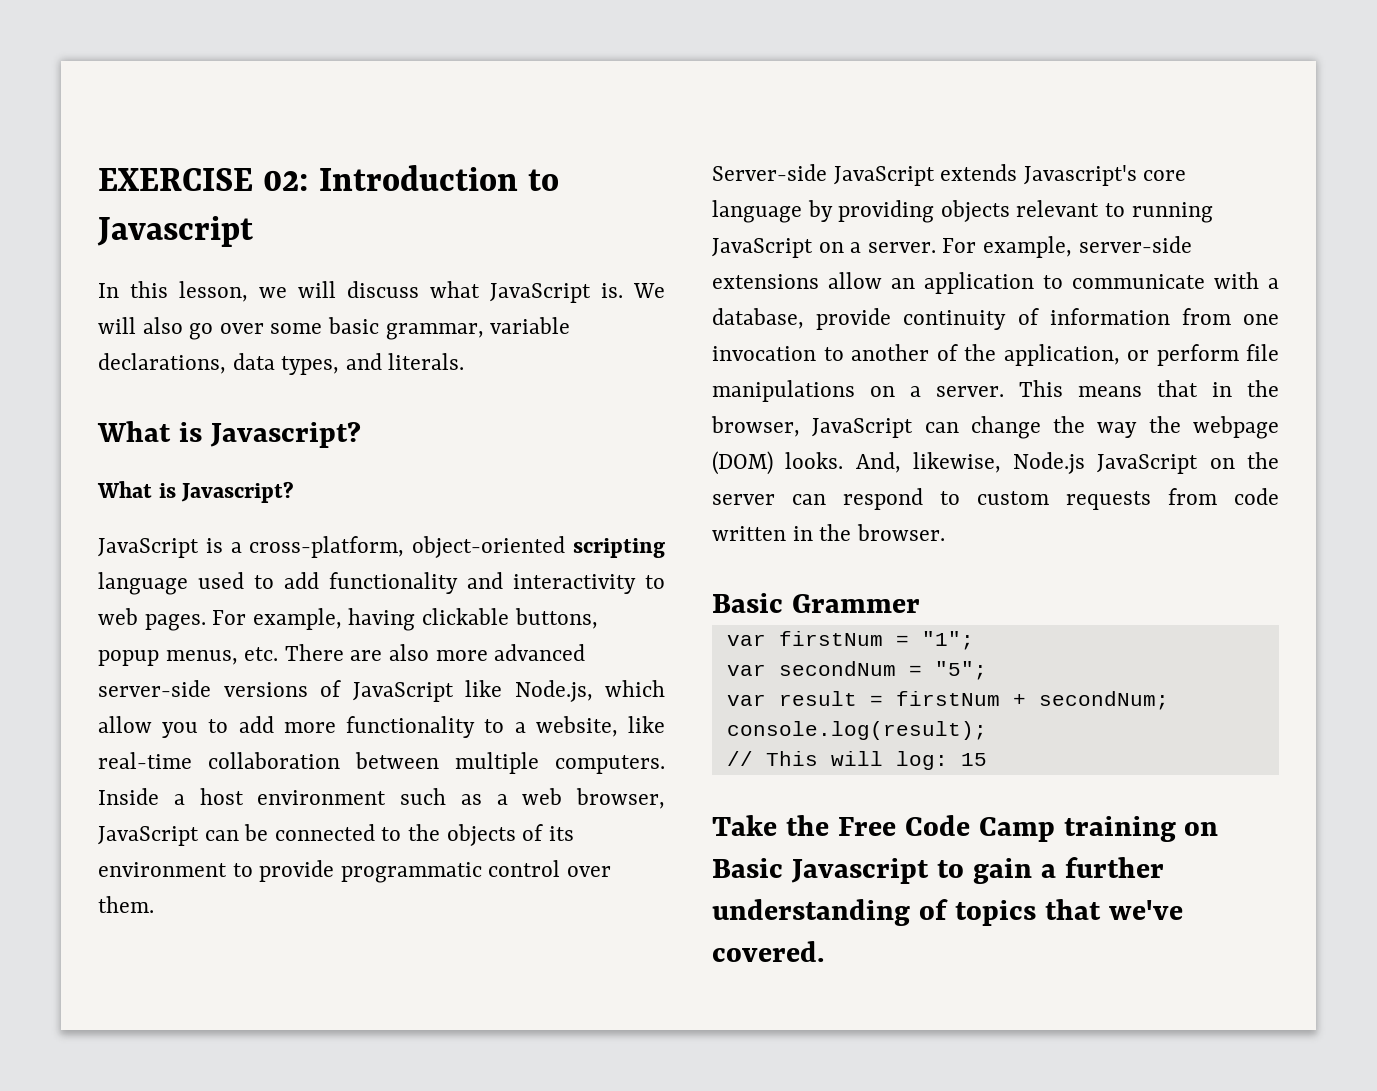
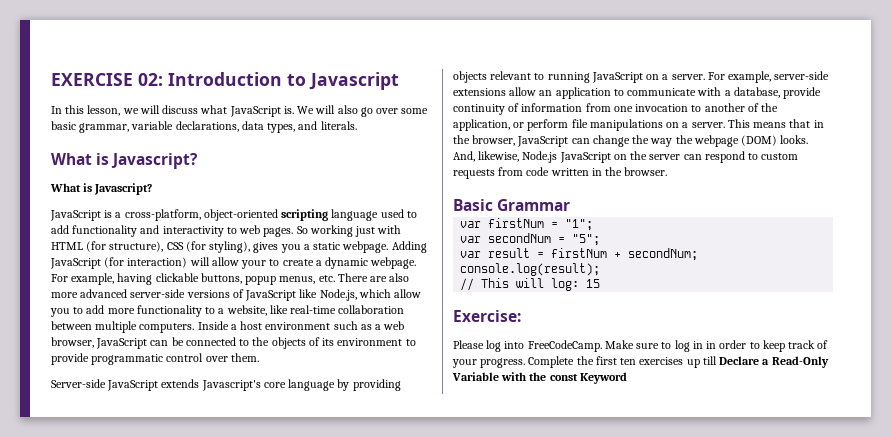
+ So working just with HTML (for structure), CSS (for styling), gives you a static webpage. Adding JavaScript (for interaction) will allow your to create a dynamic webpage.
- Basic Grammer
+ Basic Grammar
- Take the Free Code Camp training on Basic Javascript to gain a further understanding of topics that we've covered.
+ Exercise:
+ Please log into FreeCodeCamp. Make sure to log in in order to keep track of your progress. Complete the first ten exercises up till Declare a Read-Only Variable with the const Keyword

